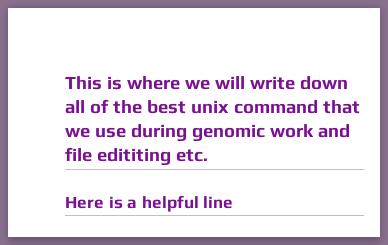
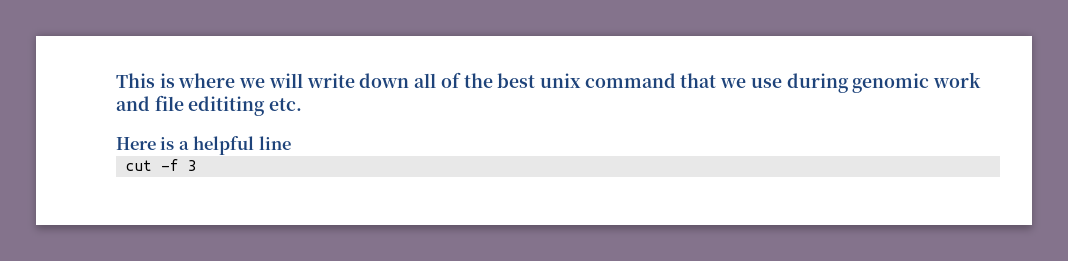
+ cut -f 3

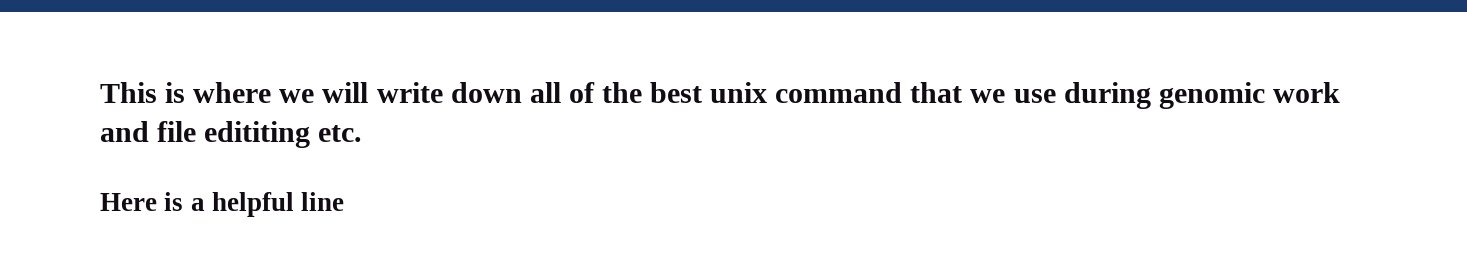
- cut -f 3

